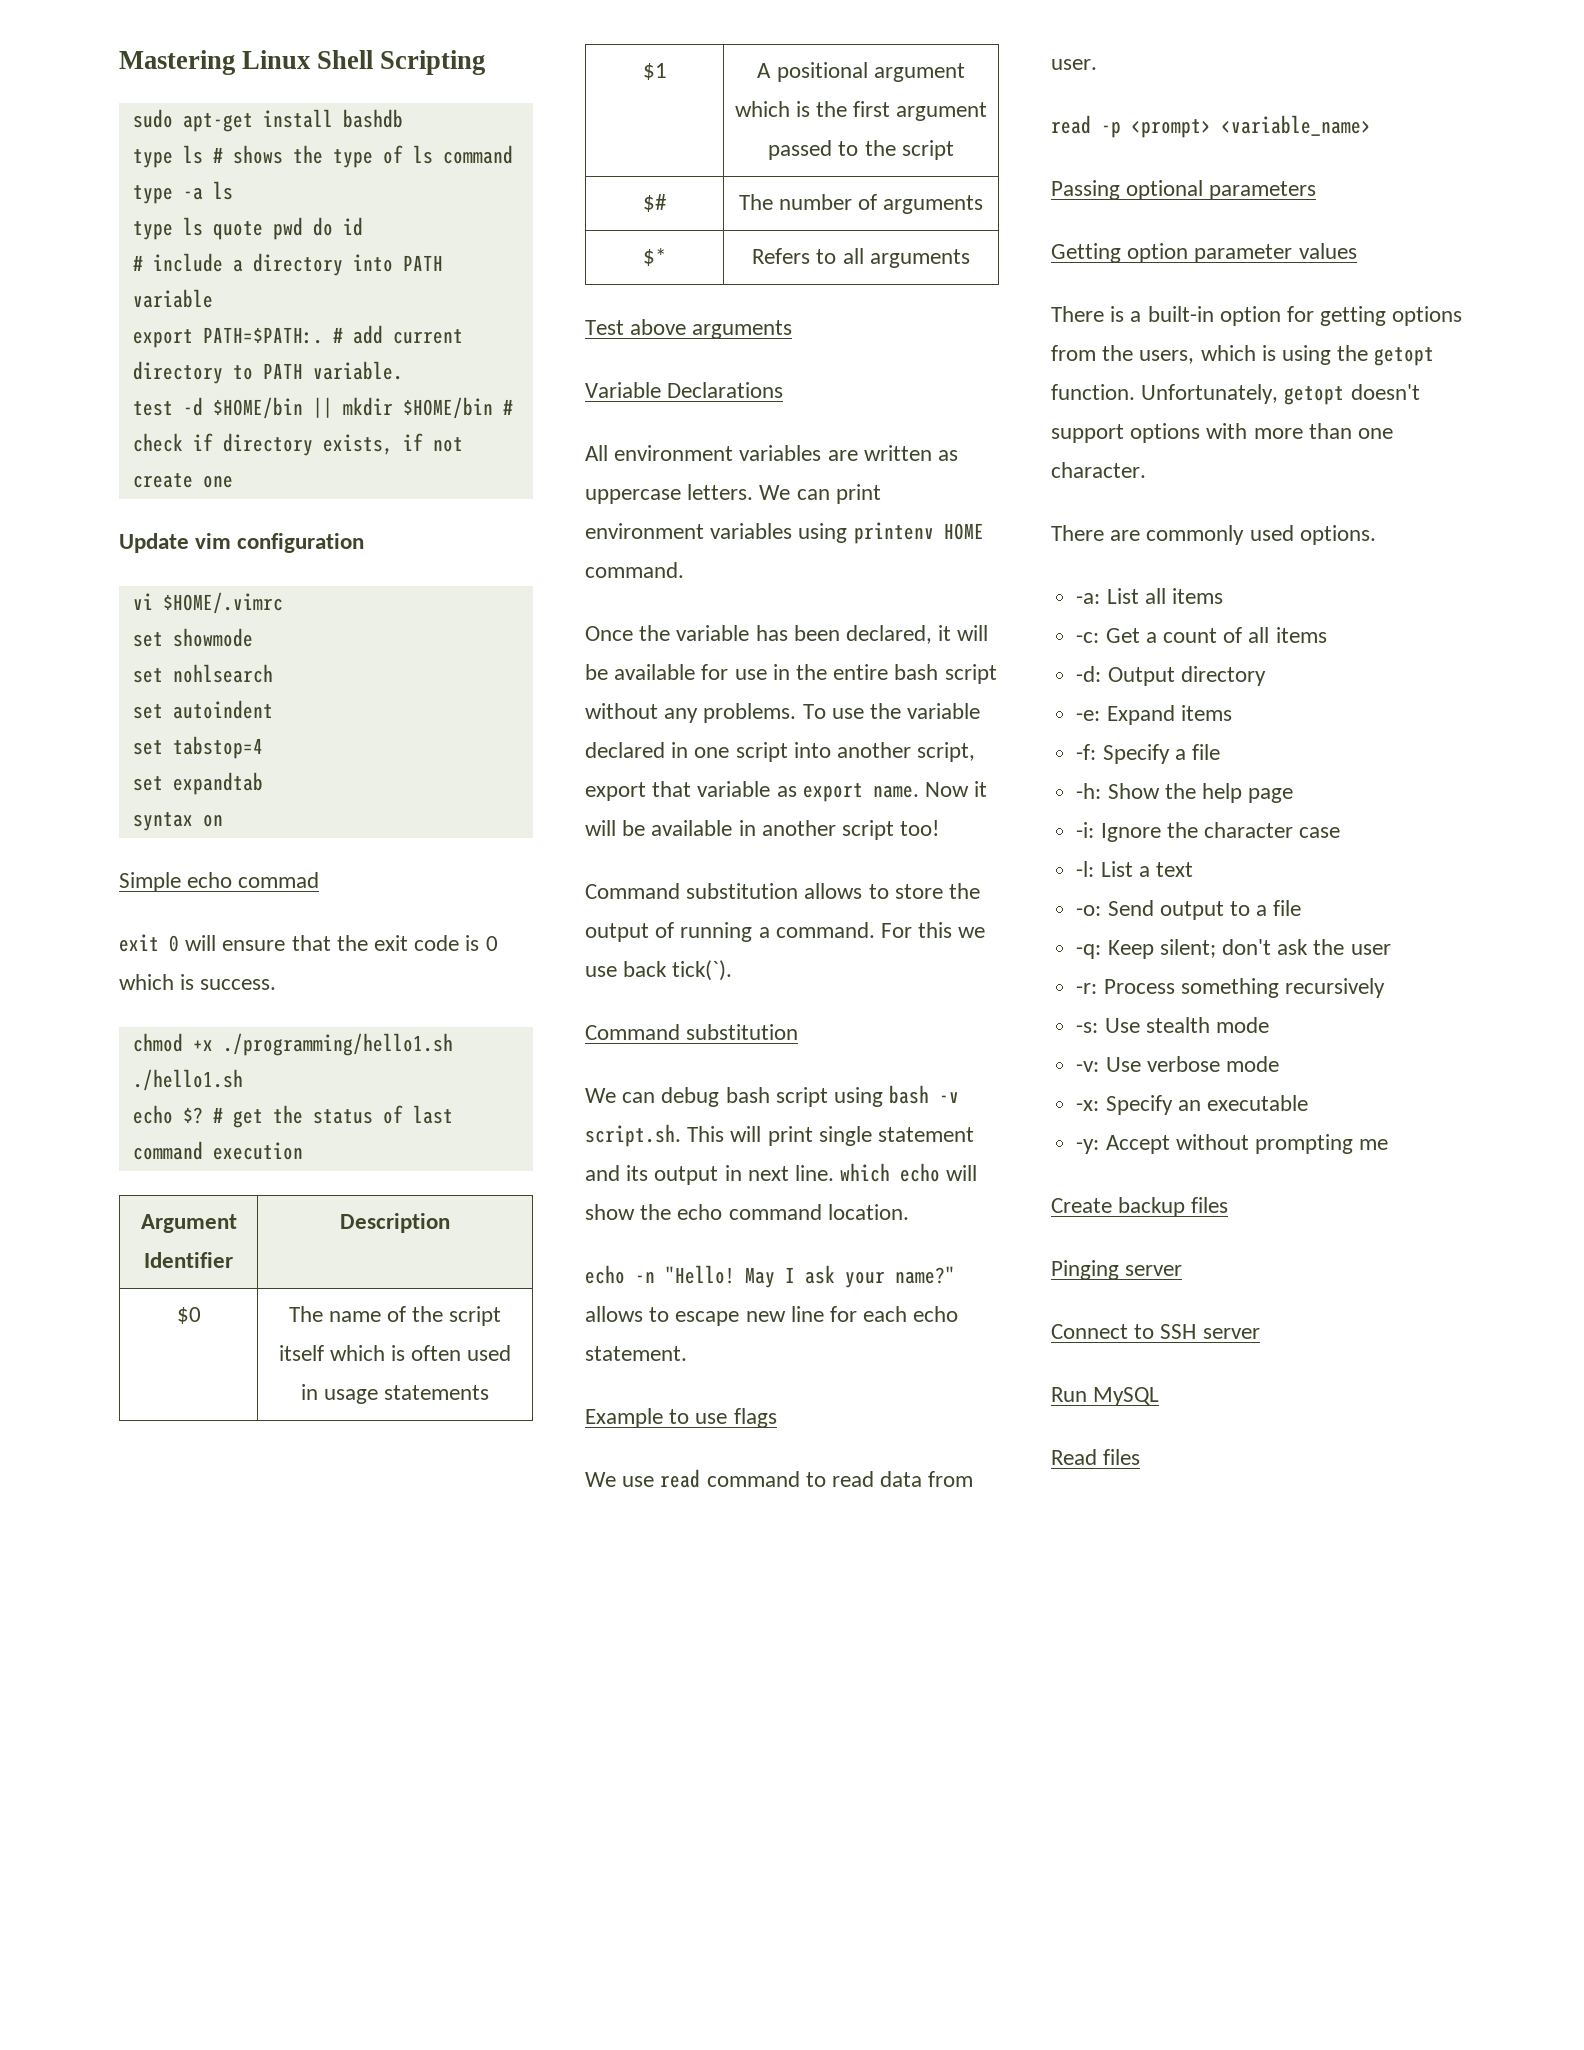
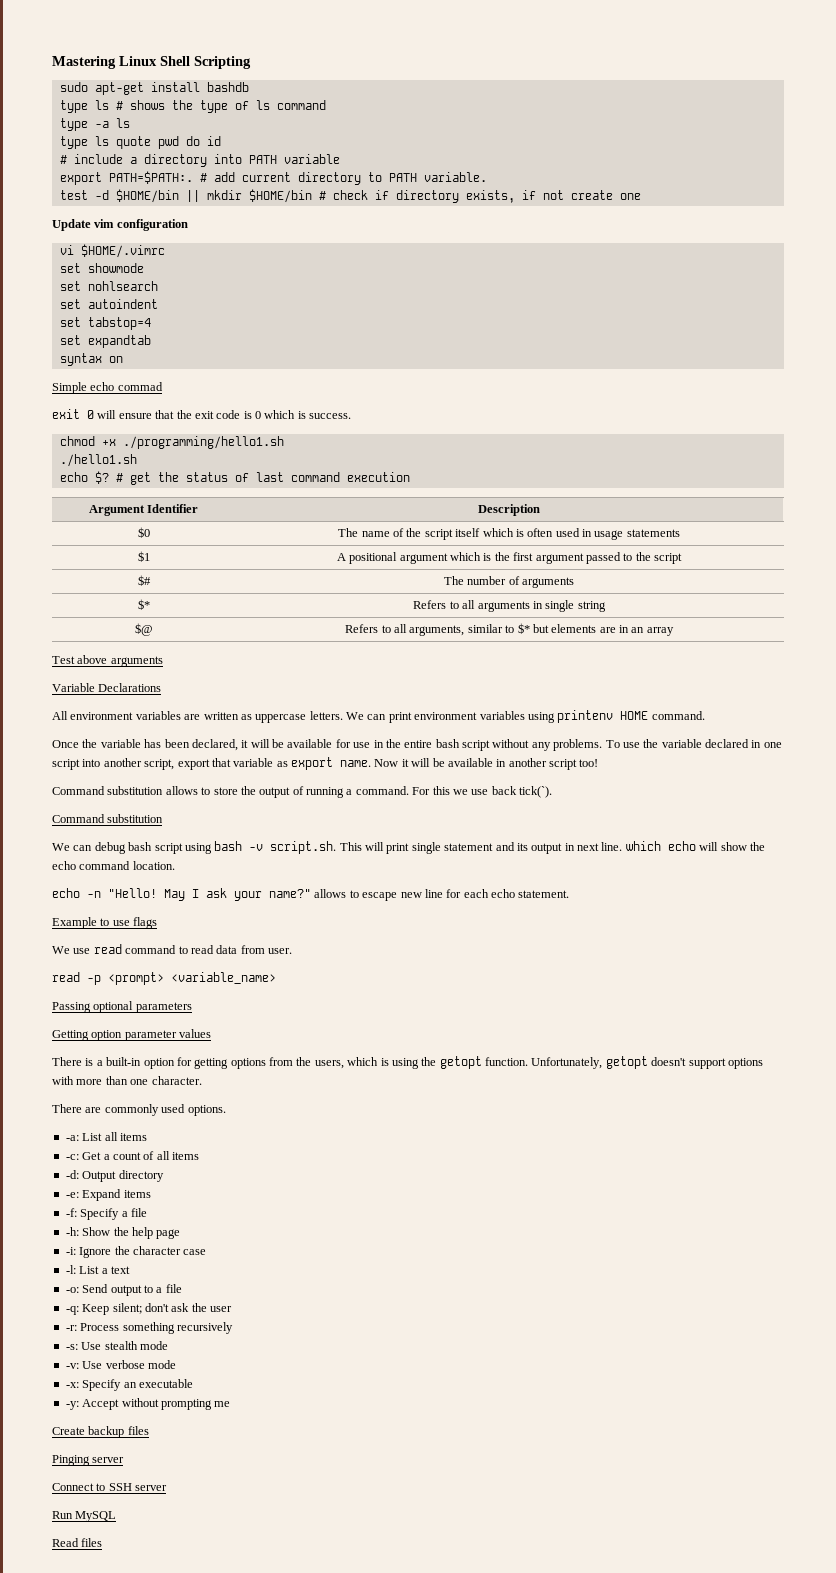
- $* | Refers to all arguments
+ $* | Refers to all arguments in single string
+ $@ | Refers to all arguments, similar to $* but elements are in an array

